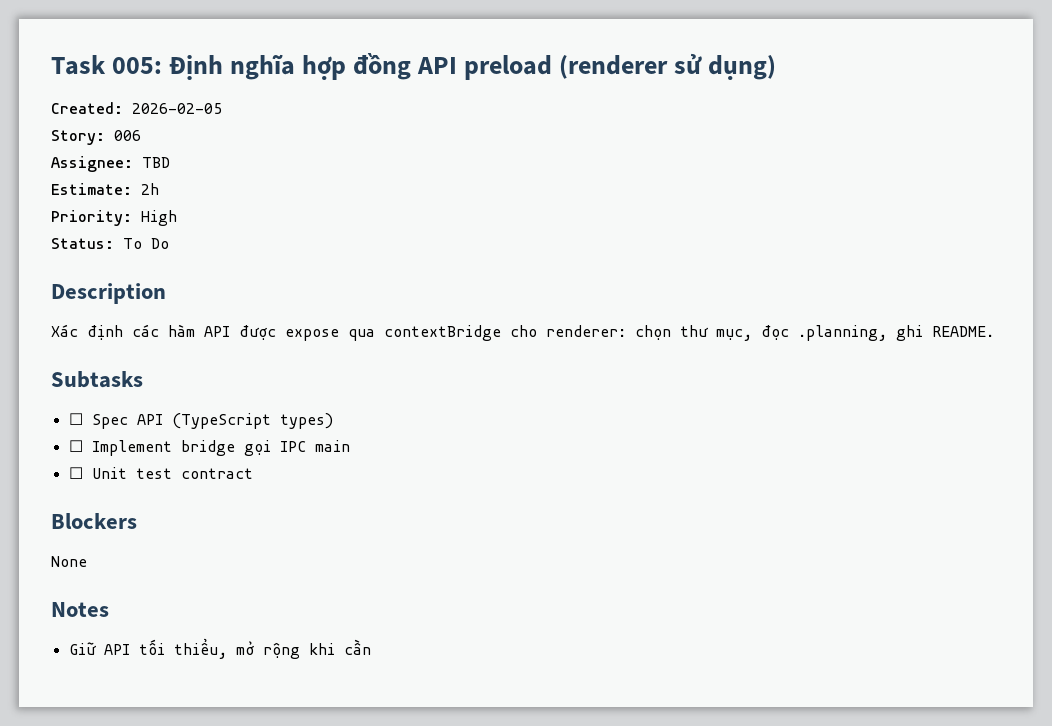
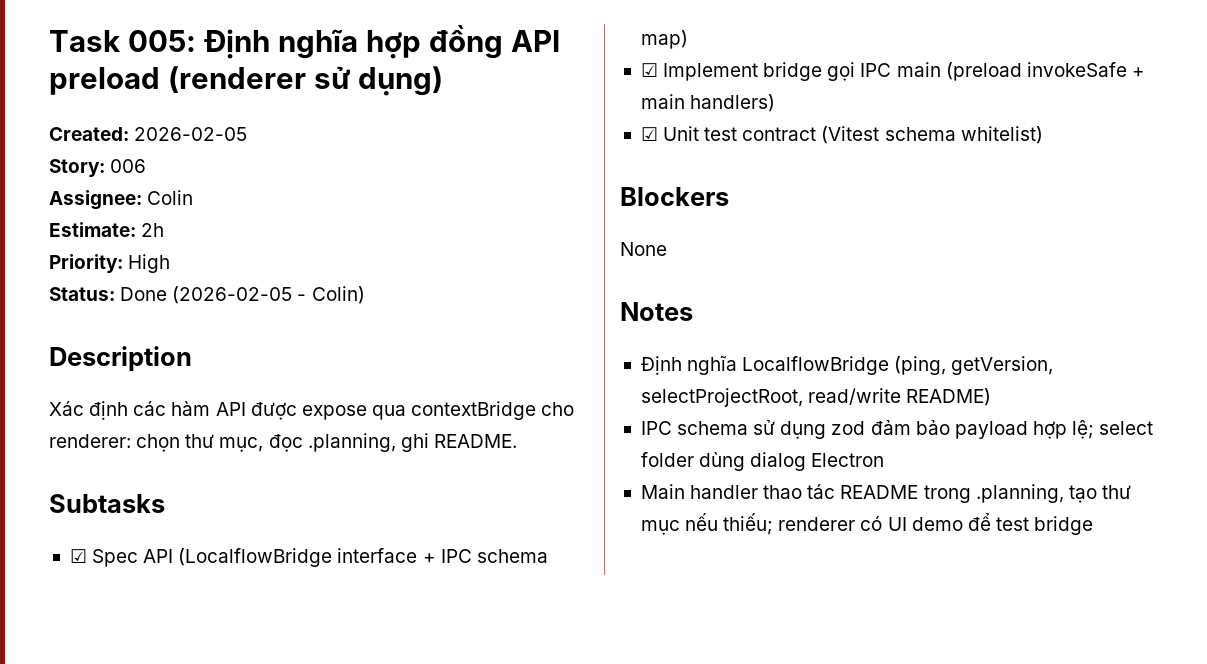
- Assignee: TBD
+ Assignee: Colin
- Status: To Do
+ Status: Done (2026-02-05 - Colin)
- ☐ Spec API (TypeScript types)
- ☐ Implement bridge gọi IPC main
- ☐ Unit test contract
+ ☑ Spec API (LocalflowBridge interface + IPC schema map)
+ ☑ Implement bridge gọi IPC main (preload invokeSafe + main handlers)
+ ☑ Unit test contract (Vitest schema whitelist)
- Giữ API tối thiểu, mở rộng khi cần
+ Định nghĩa LocalflowBridge (ping, getVersion, selectProjectRoot, read/write README)
+ IPC schema sử dụng zod đảm bảo payload hợp lệ; select folder dùng dialog Electron
+ Main handler thao tác README trong .planning, tạo thư mục nếu thiếu; renderer có UI demo để test bridge

